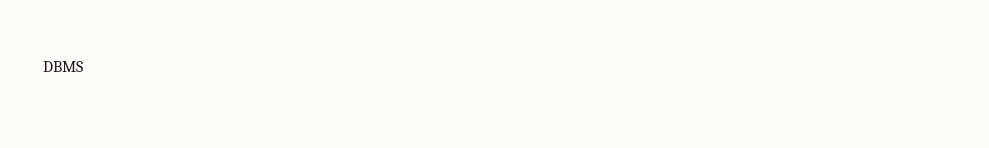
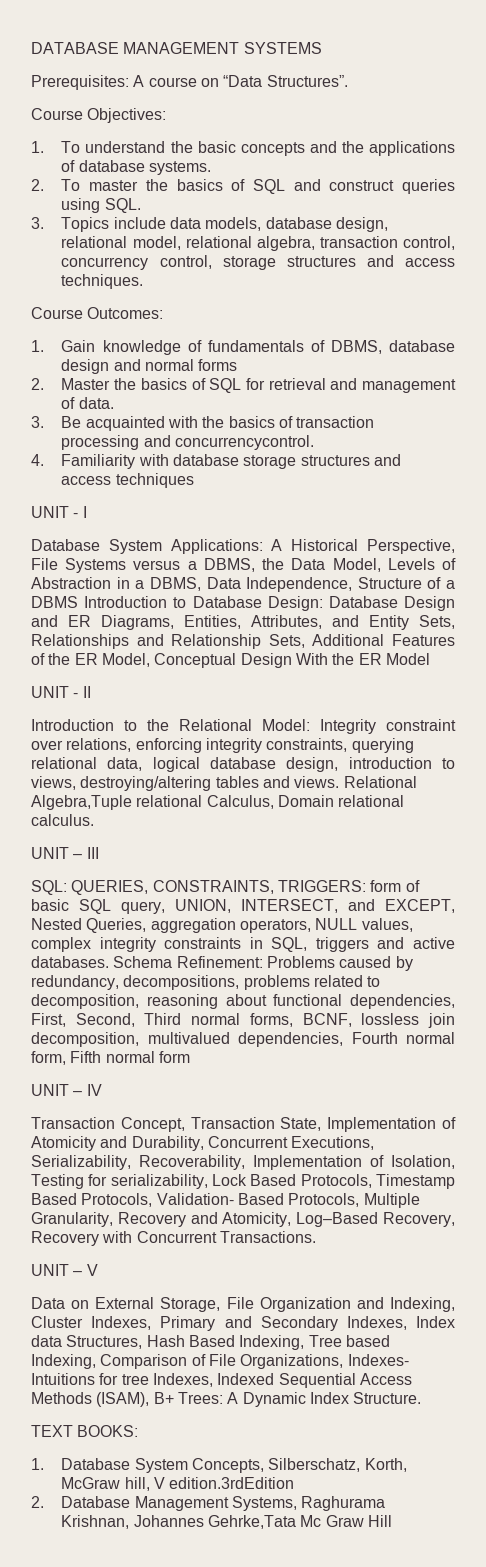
- DBMS
+ DATABASE MANAGEMENT SYSTEMS
+ Prerequisites: A course on “Data Structures”.
+ Course Objectives:
+ 1. To understand the basic concepts and the applications of database systems.
+ 2. To master the basics of SQL and construct queries using SQL.
+ 3. Topics include data models, database design, relational model, relational algebra, transaction control, concurrency control, storage structures and access techniques.
+ Course Outcomes:
+ 1. Gain knowledge of fundamentals of DBMS, database design and normal forms
+ 2. Master the basics of SQL for retrieval and management of data.
+ 3. Be acquainted with the basics of transaction processing and concurrencycontrol.
+ 4. Familiarity with database storage structures and access techniques
+ UNIT - I
+ Database System Applications: A Historical Perspective, File Systems versus a DBMS, the Data Model, Levels of Abstraction in a DBMS, Data Independence, Structure of a DBMS Introduction to Database Design: Database Design and ER Diagrams, Entities, Attributes, and Entity Sets, Relationships and Relationship Sets, Additional Features of the ER Model, Conceptual Design With the ER Model
+ UNIT - II
+ Introduction to the Relational Model: Integrity constraint over relations, enforcing integrity constraints, querying relational data, logical database design, introduction to views, destroying/altering tables and views. Relational Algebra,Tuple relational Calculus, Domain relational calculus.
+ UNIT – III
+ SQL: QUERIES, CONSTRAINTS, TRIGGERS: form of basic SQL query, UNION, INTERSECT, and EXCEPT, Nested Queries, aggregation operators, NULL values, complex integrity constraints in SQL, triggers and active databases. Schema Refinement: Problems caused by redundancy, decompositions, problems related to decomposition, reasoning about functional dependencies, First, Second, Third normal forms, BCNF, lossless join decomposition, multivalued dependencies, Fourth normal form, Fifth normal form
+ UNIT – IV
+ Transaction Concept, Transaction State, Implementation of Atomicity and Durability, Concurrent Executions, Serializability, Recoverability, Implementation of Isolation, Testing for serializability, Lock Based Protocols, Timestamp Based Protocols, Validation- Based Protocols, Multiple Granularity, Recovery and Atomicity, Log–Based Recovery, Recovery with Concurrent Transactions.
+ UNIT – V
+ Data on External Storage, File Organization and Indexing, Cluster Indexes, Primary and Secondary Indexes, Index data Structures, Hash Based Indexing, Tree based Indexing, Comparison of File Organizations, Indexes- Intuitions for tree Indexes, Indexed Sequential Access Methods (ISAM), B+ Trees: A Dynamic Index Structure.
+ TEXT BOOKS:
+ 1. Database System Concepts, Silberschatz, Korth, McGraw hill, V edition.3rdEdition
+ 2. Database Management Systems, Raghurama Krishnan, Johannes Gehrke,Tata Mc Graw Hill

